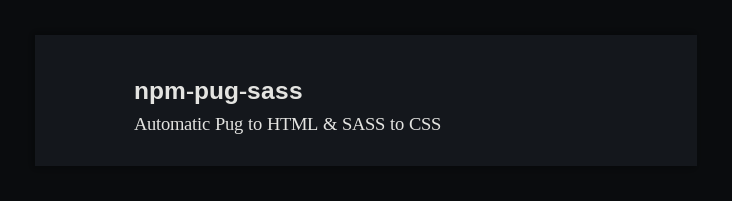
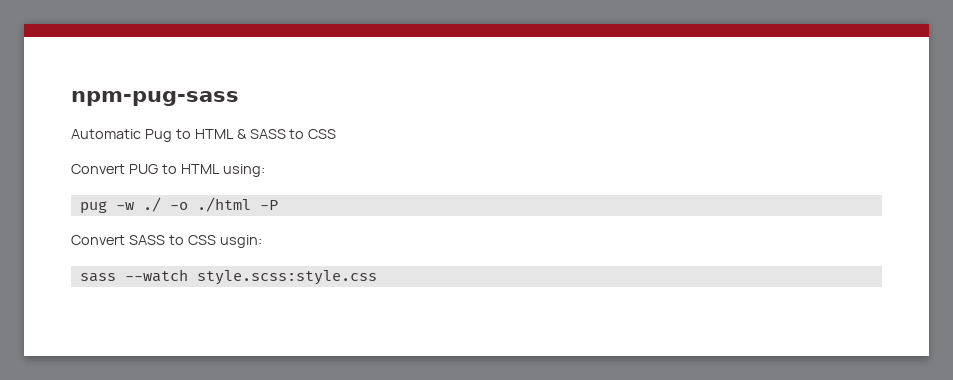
+ Convert PUG to HTML using:
+ pug -w ./ -o ./html -P
+ Convert SASS to CSS usgin:
+ sass --watch style.scss:style.css

